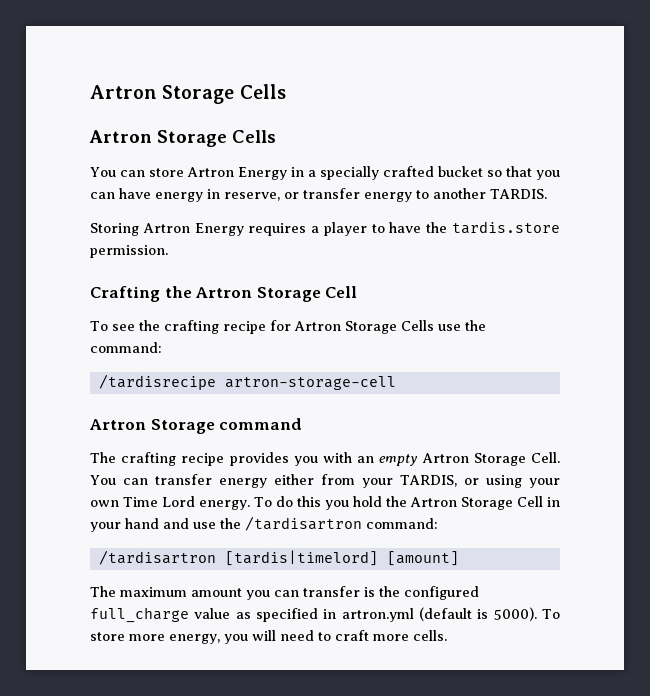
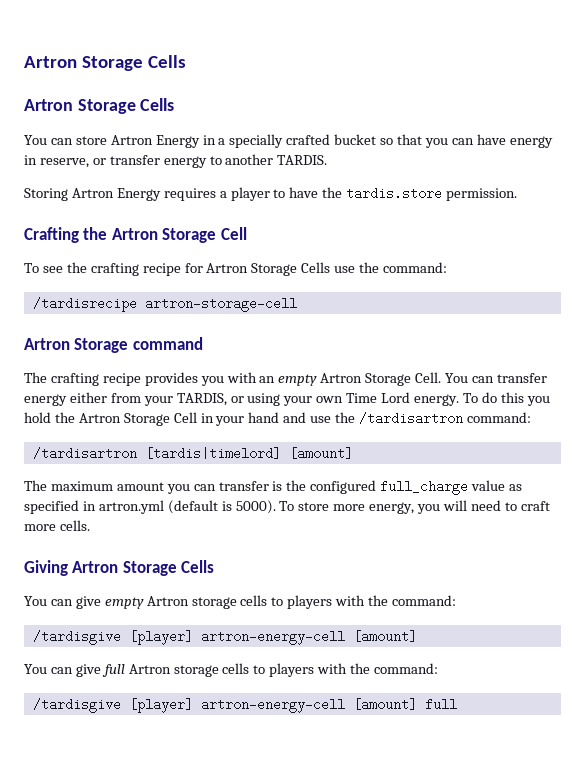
+ Giving Artron Storage Cells
+ You can give empty Artron storage cells to players with the command:
+ /tardisgive [player] artron-energy-cell [amount]
+ You can give full Artron storage cells to players with the command:
+ /tardisgive [player] artron-energy-cell [amount] full

